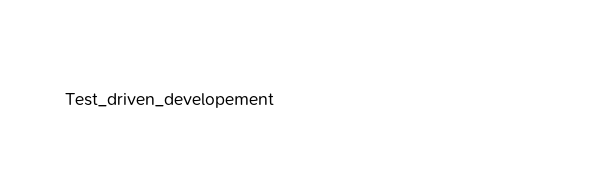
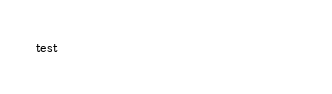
- Test_driven_developement
+ test

